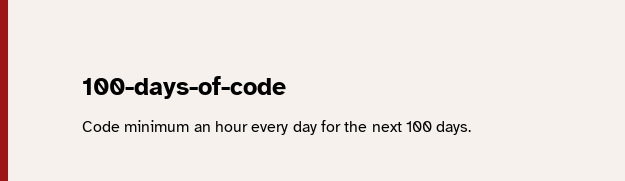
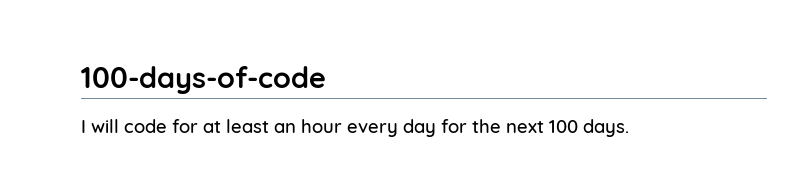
- Code minimum an hour every day for the next 100 days.
+ I will code for at least an hour every day for the next 100 days.

